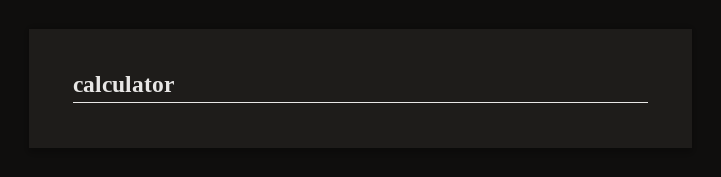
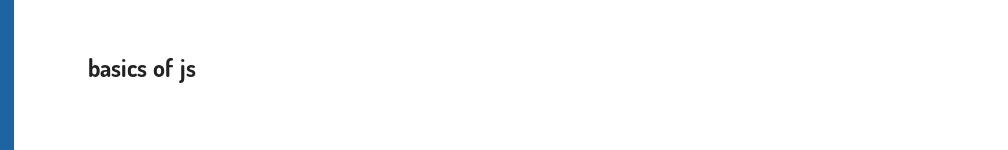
- calculator
+ basics of js

